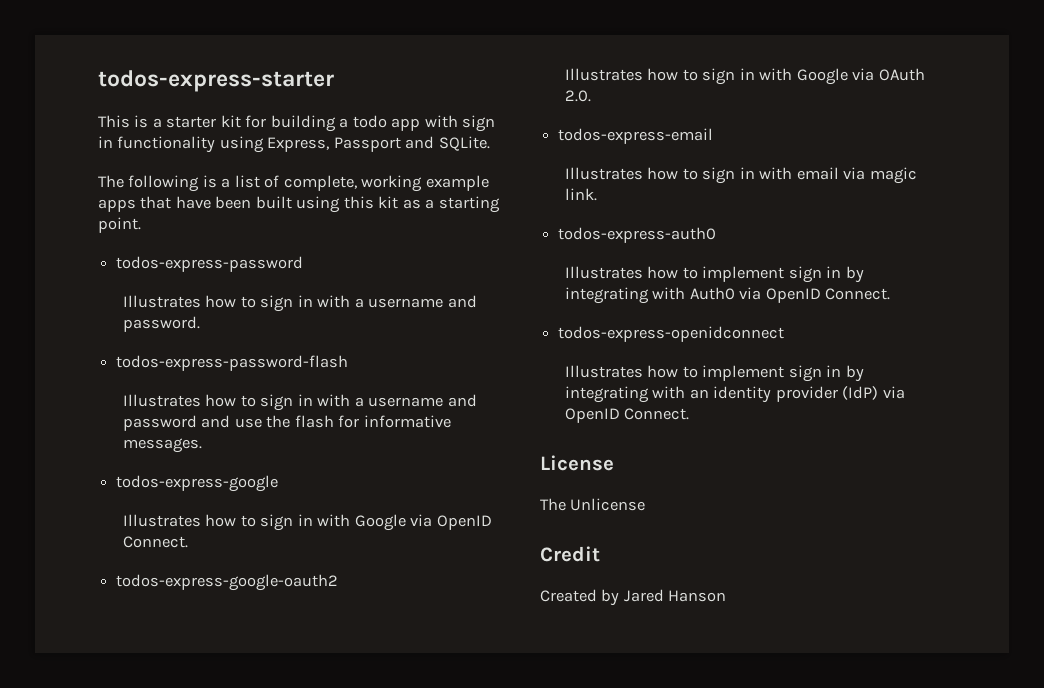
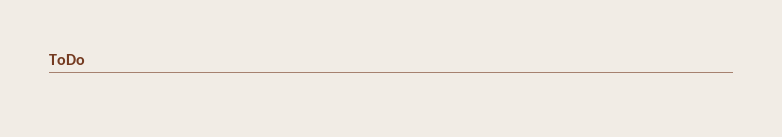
- todos-express-starter
- This is a starter kit for building a todo app with sign in functionality using Express, Passport and SQLite.
- The following is a list of complete, working example apps that have been built using this kit as a starting point.
- todos-express-password
- Illustrates how to sign in with a username and password.
- todos-express-password-flash
- Illustrates how to sign in with a username and password and use the flash for informative messages.
- todos-express-google
- Illustrates how to sign in with Google via OpenID Connect.
- todos-express-google-oauth2
- Illustrates how to sign in with Google via OAuth 2.0.
- todos-express-email
- Illustrates how to sign in with email via magic link.
- todos-express-auth0
- Illustrates how to implement sign in by integrating with Auth0 via OpenID Connect.
- todos-express-openidconnect
- Illustrates how to implement sign in by integrating with an identity provider (IdP) via OpenID Connect.
- License
- The Unlicense
- Credit
- Created by Jared Hanson
+ ToDo

